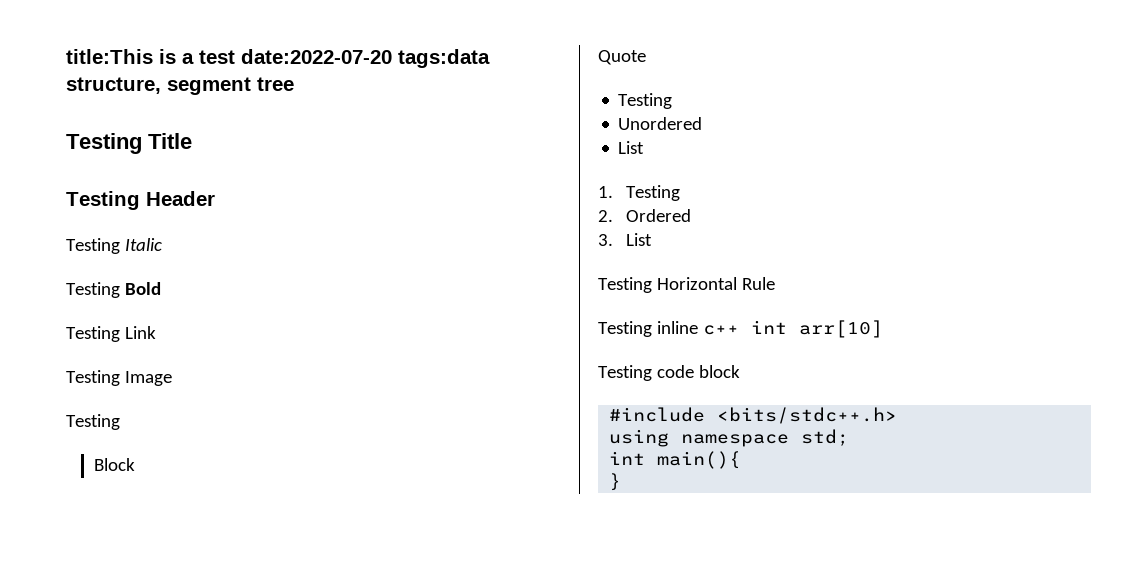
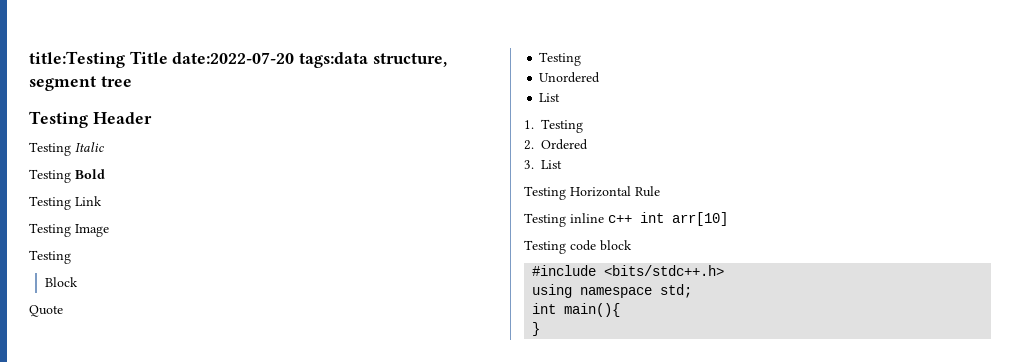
- title:This is a test date:2022-07-20 tags:data structure, segment tree
+ title:Testing Title date:2022-07-20 tags:data structure, segment tree
- Testing Title

